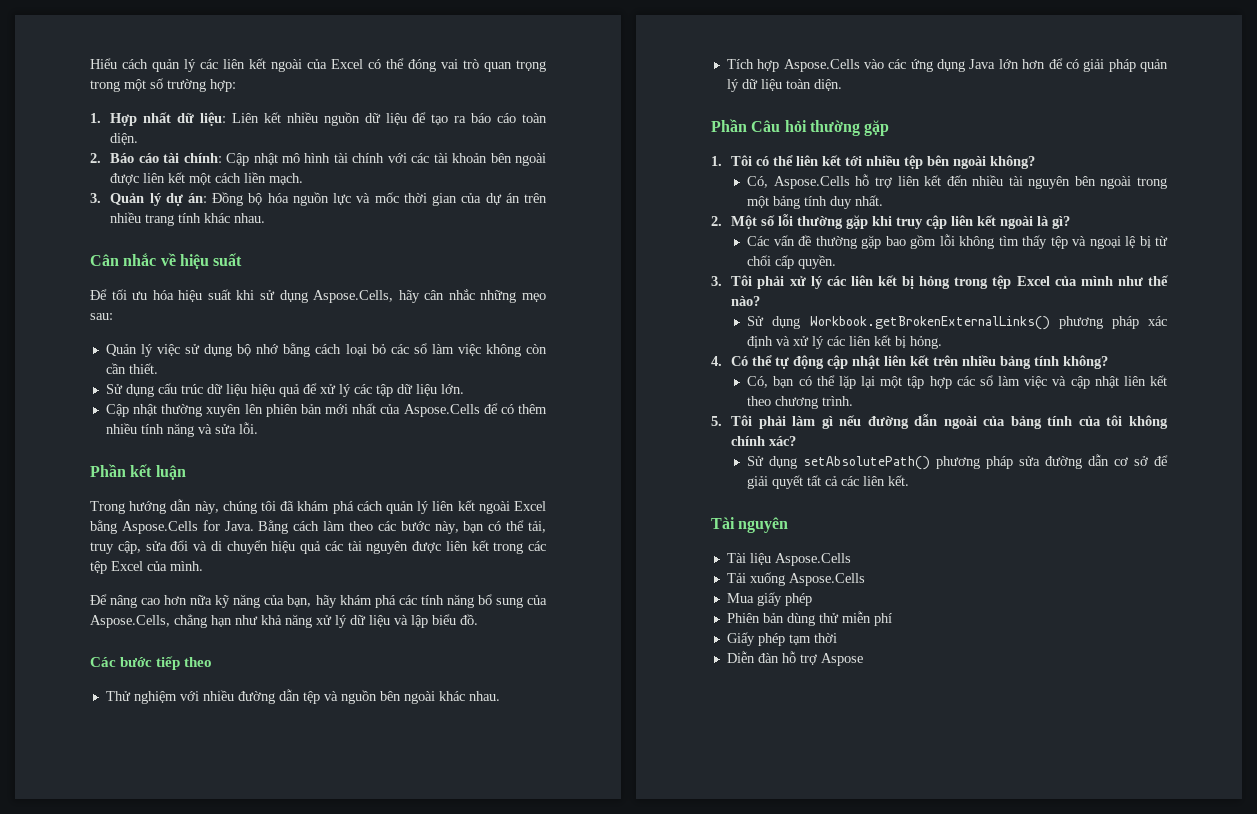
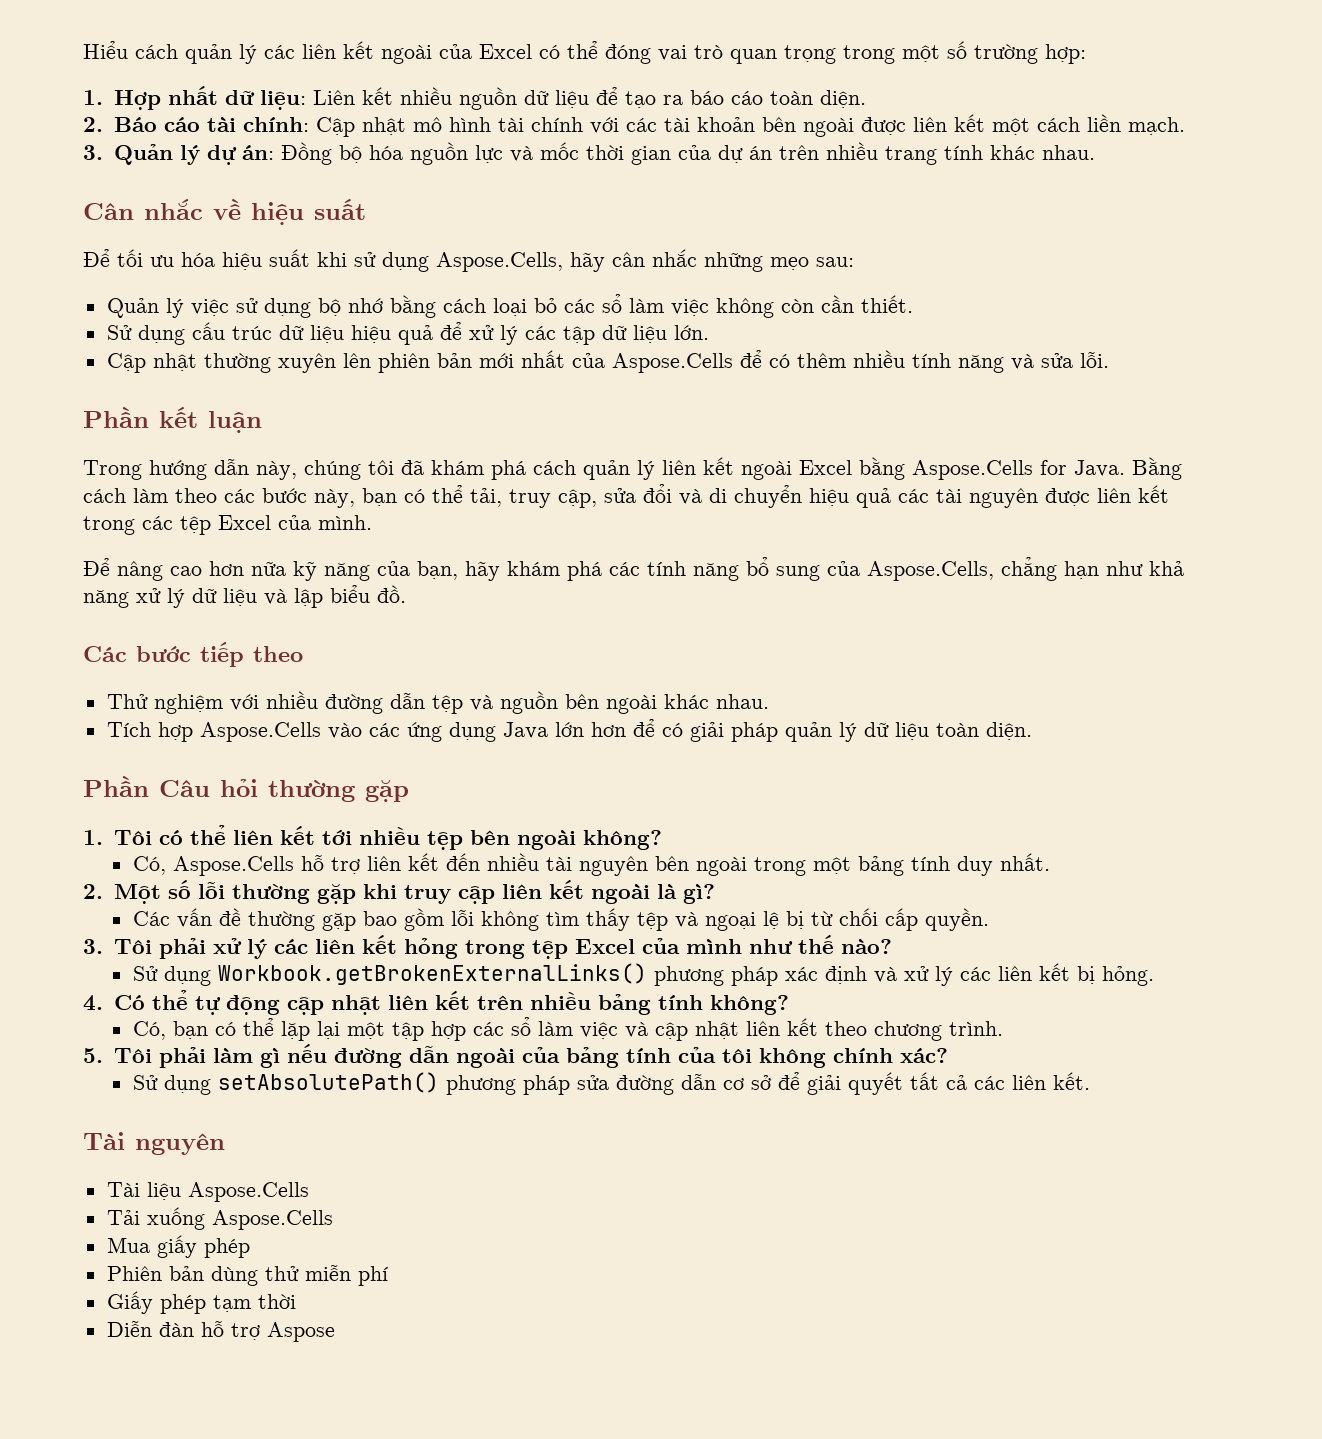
- 3. Tôi phải xử lý các liên kết bị hỏng trong tệp Excel của mình như thế nào?
+ 3. Tôi phải xử lý các liên kết hỏng trong tệp Excel của mình như thế nào?

